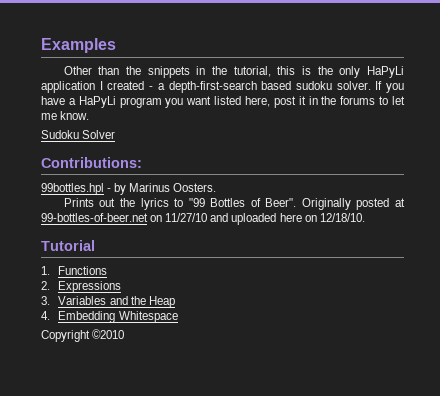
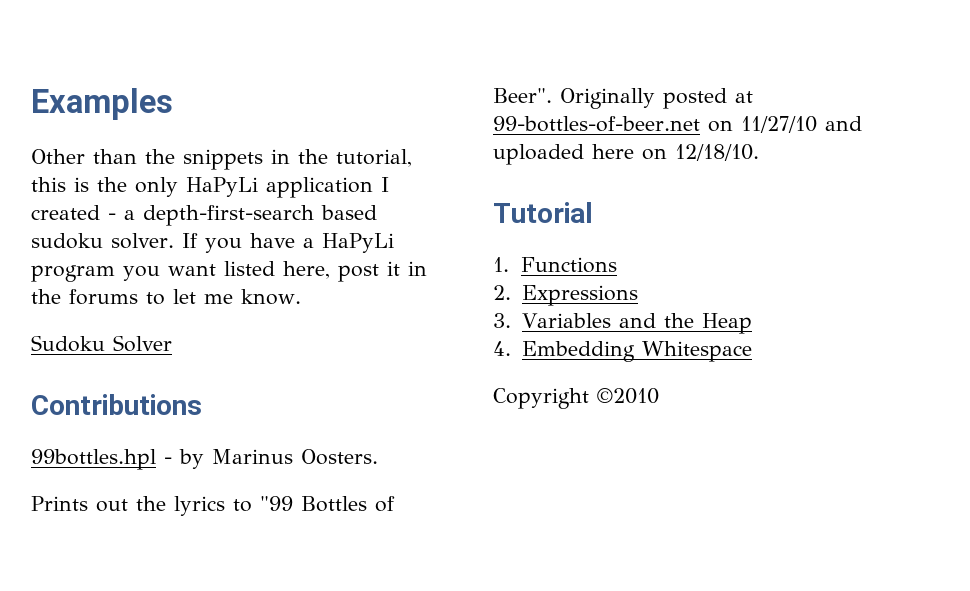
- Contributions:
+ Contributions

